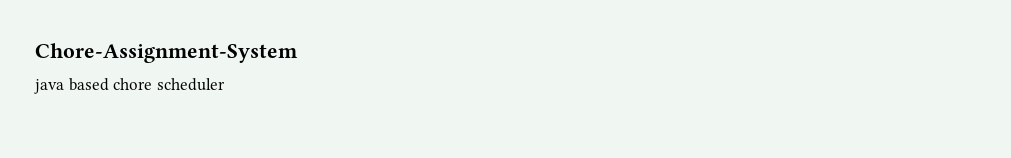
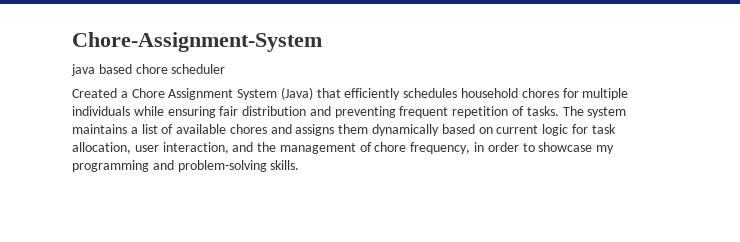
+ Created a Chore Assignment System (Java) that efficiently schedules household chores for multiple individuals while ensuring fair distribution and preventing frequent repetition of tasks. The system maintains a list of available chores and assigns them dynamically based on current logic for task allocation, user interaction, and the management of chore frequency, in order to showcase my programming and problem-solving skills.

